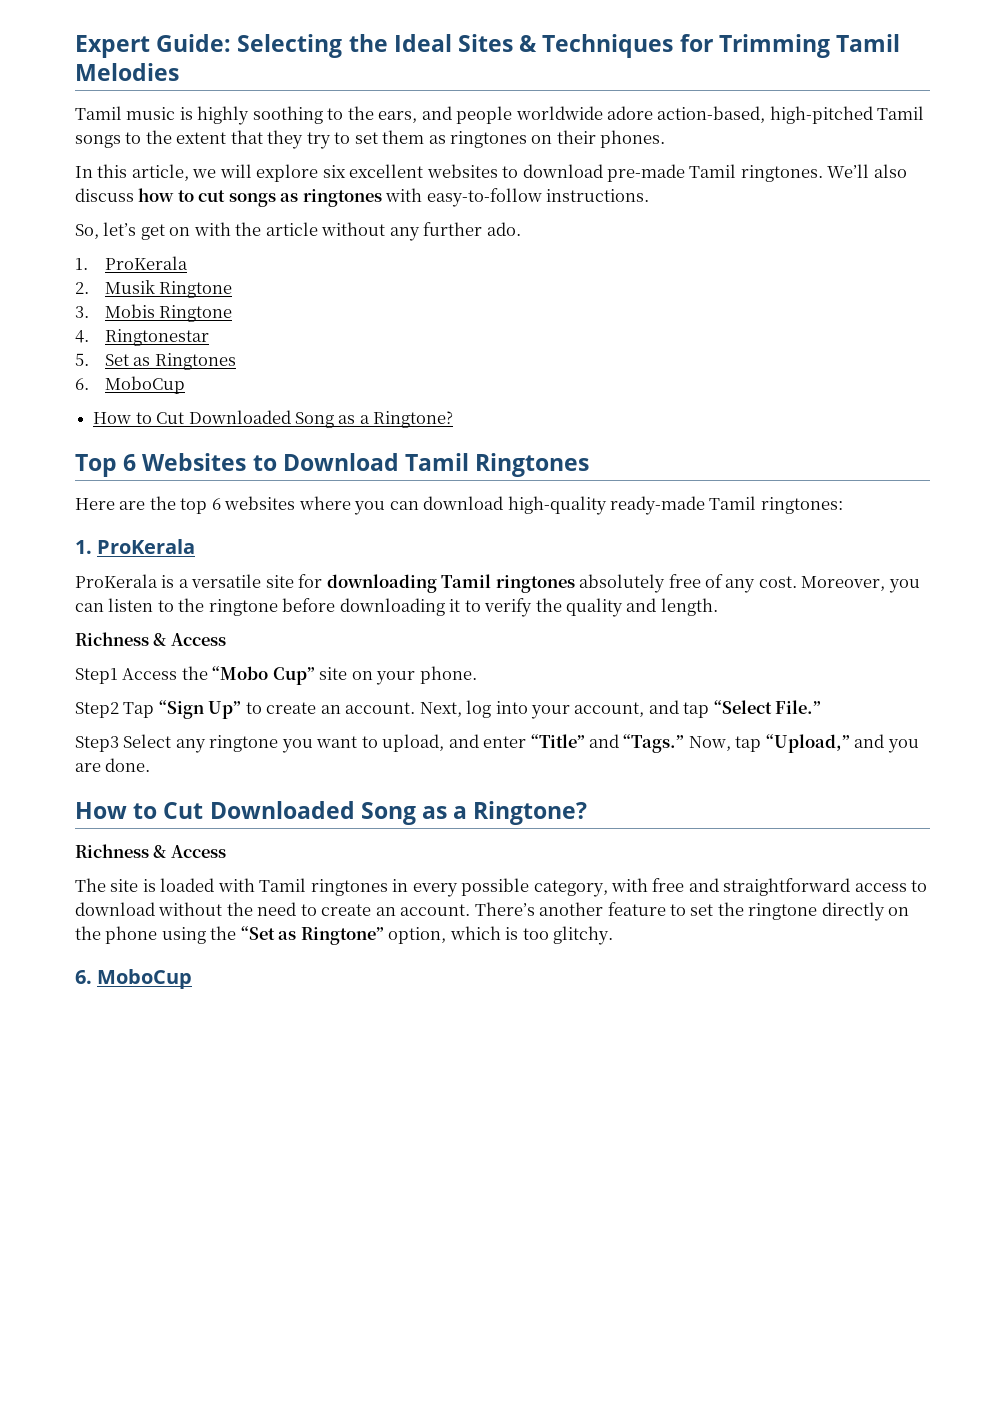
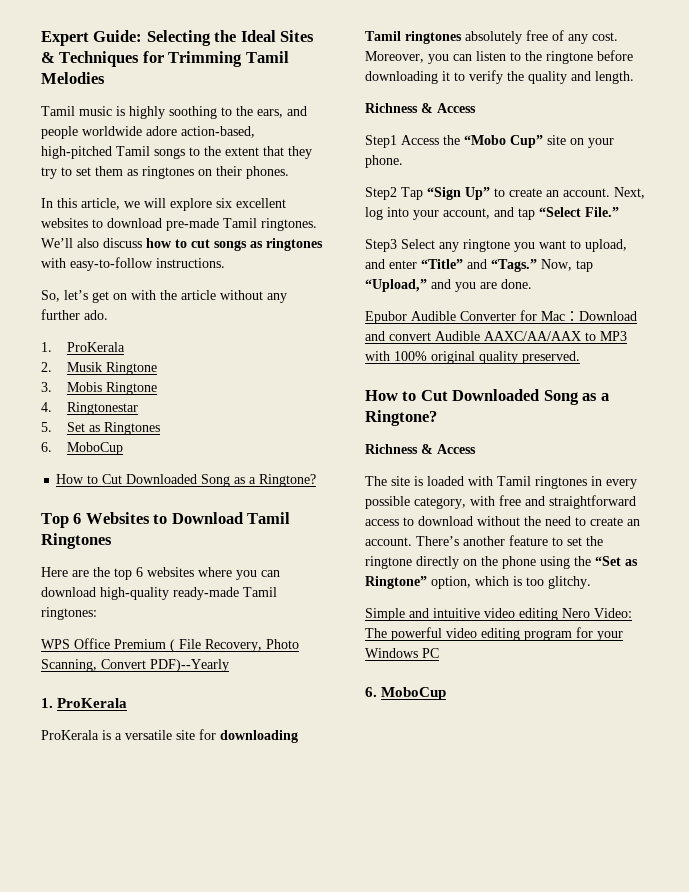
+ WPS Office Premium ( File Recovery, Photo Scanning, Convert PDF)--Yearly
+ Epubor Audible Converter for Mac：Download and convert Audible AAXC/AA/AAX to MP3 with 100% original quality preserved.
+ Simple and intuitive video editing Nero Video: The powerful video editing program for your Windows PC

